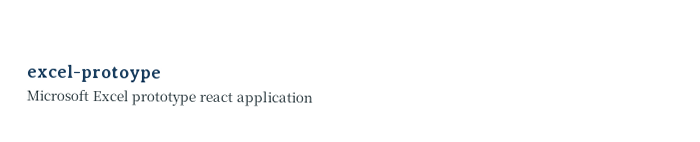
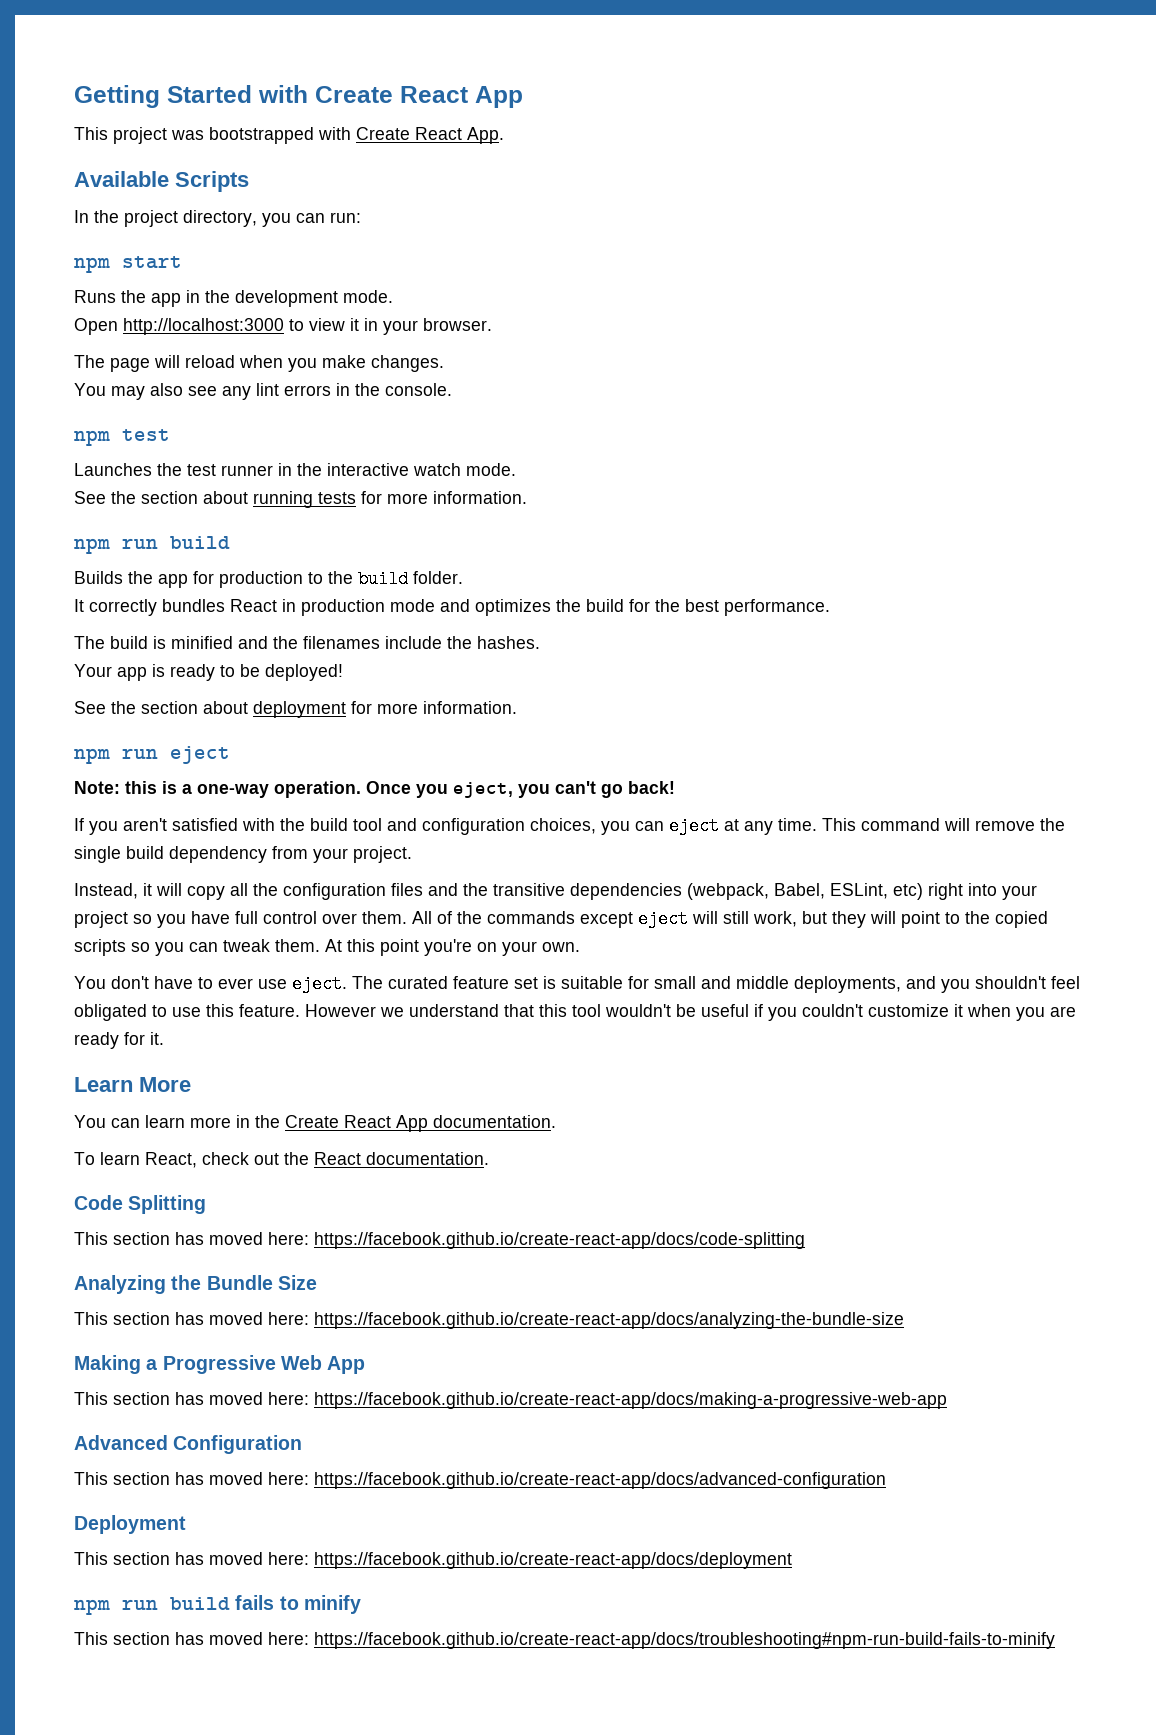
- excel-protoype
- Microsoft Excel prototype react application
+ Getting Started with Create React App
+ This project was bootstrapped with Create React App.
+ Available Scripts
+ In the project directory, you can run:
+ npm start
+ Runs the app in the development mode.
+ Open http://localhost:3000 to view it in your browser.
+ The page will reload when you make changes.
+ You may also see any lint errors in the console.
+ npm test
+ Launches the test runner in the interactive watch mode.
+ See the section about running tests for more information.
+ npm run build
+ Builds the app for production to the build folder.
+ It correctly bundles React in production mode and optimizes the build for the best performance.
+ The build is minified and the filenames include the hashes.
+ Your app is ready to be deployed!
+ See the section about deployment for more information.
+ npm run eject
+ Note: this is a one-way operation. Once you eject, you can't go back!
+ If you aren't satisfied with the build tool and configuration choices, you can eject at any time. This command will remove the single build dependency from your project.
+ Instead, it will copy all the configuration files and the transitive dependencies (webpack, Babel, ESLint, etc) right into your project so you have full control over them. All of the commands except eject will still work, but they will point to the copied scripts so you can tweak them. At this point you're on your own.
+ You don't have to ever use eject. The curated feature set is suitable for small and middle deployments, and you shouldn't feel obligated to use this feature. However we understand that this tool wouldn't be useful if you couldn't customize it when you are ready for it.
+ Learn More
+ You can learn more in the Create React App documentation.
+ To learn React, check out the React documentation.
+ Code Splitting
+ This section has moved here: https://facebook.github.io/create-react-app/docs/code-splitting
+ Analyzing the Bundle Size
+ This section has moved here: https://facebook.github.io/create-react-app/docs/analyzing-the-bundle-size
+ Making a Progressive Web App
+ This section has moved here: https://facebook.github.io/create-react-app/docs/making-a-progressive-web-app
+ Advanced Configuration
+ This section has moved here: https://facebook.github.io/create-react-app/docs/advanced-configuration
+ Deployment
+ This section has moved here: https://facebook.github.io/create-react-app/docs/deployment
+ npm run build fails to minify
+ This section has moved here: https://facebook.github.io/create-react-app/docs/troubleshooting#npm-run-build-fails-to-minify

